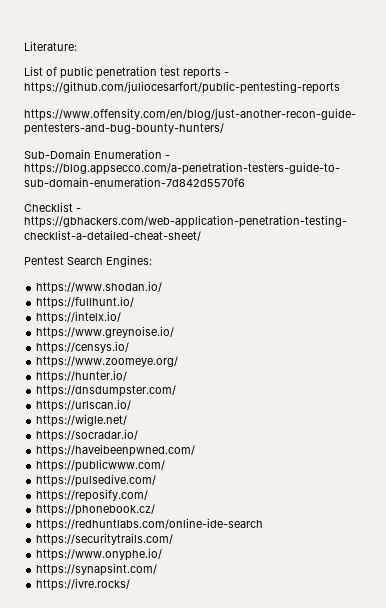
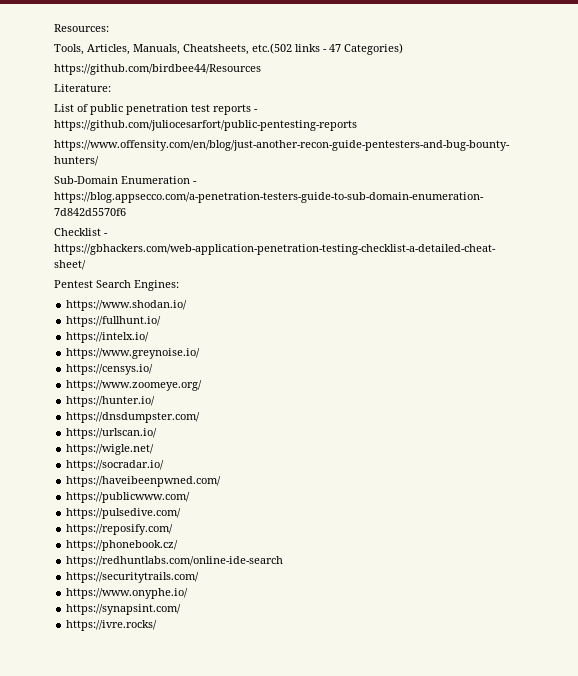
+ Resources:
+ Tools, Articles, Manuals, Cheatsheets, etc.(502 links - 47 Categories)
+ https://github.com/birdbee44/Resources

